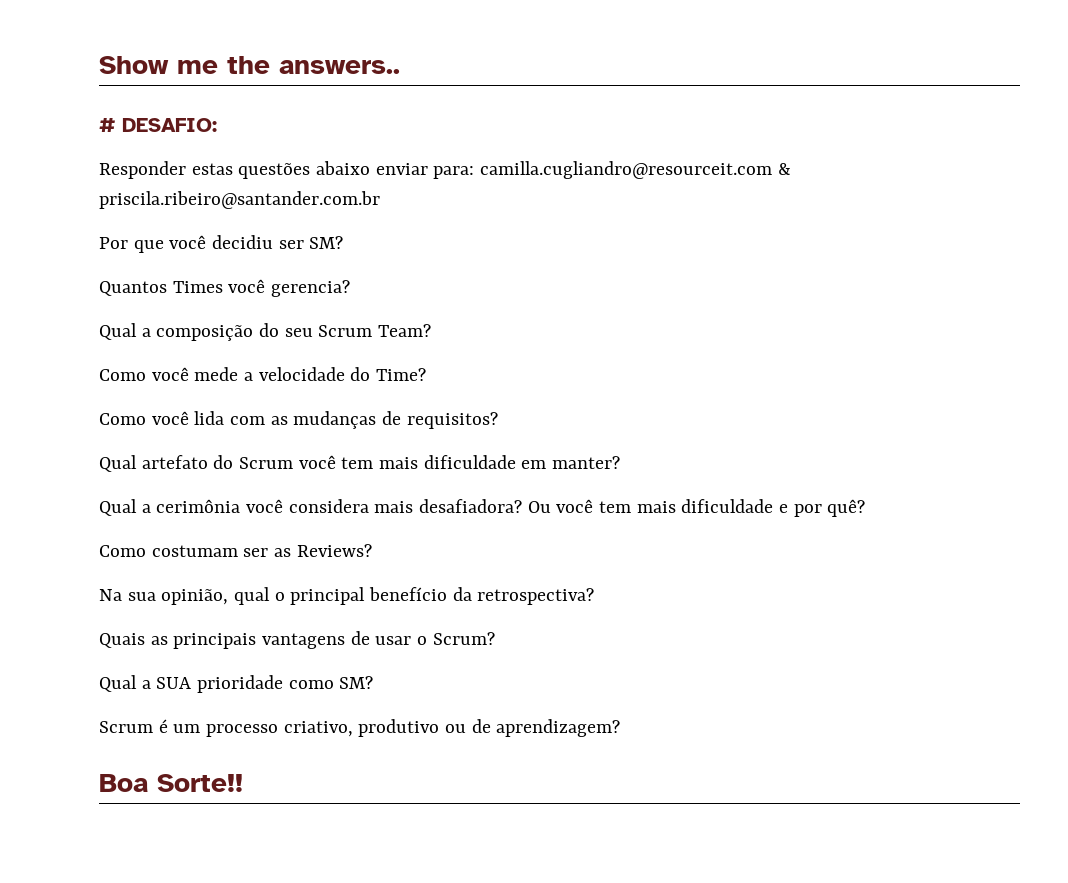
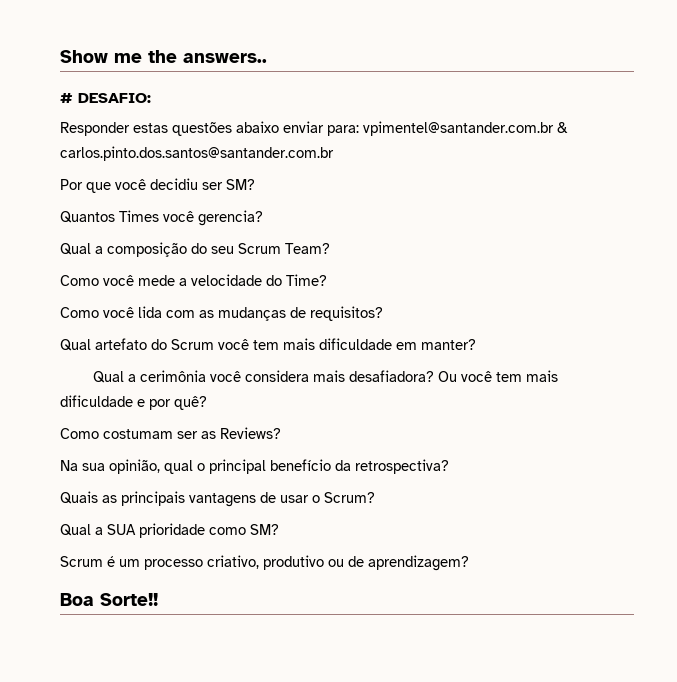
- Responder estas questões abaixo enviar para: camilla.cugliandro@resourceit.com & priscila.ribeiro@santander.com.br
+ Responder estas questões abaixo enviar para: vpimentel@santander.com.br & carlos.pinto.dos.santos@santander.com.br

